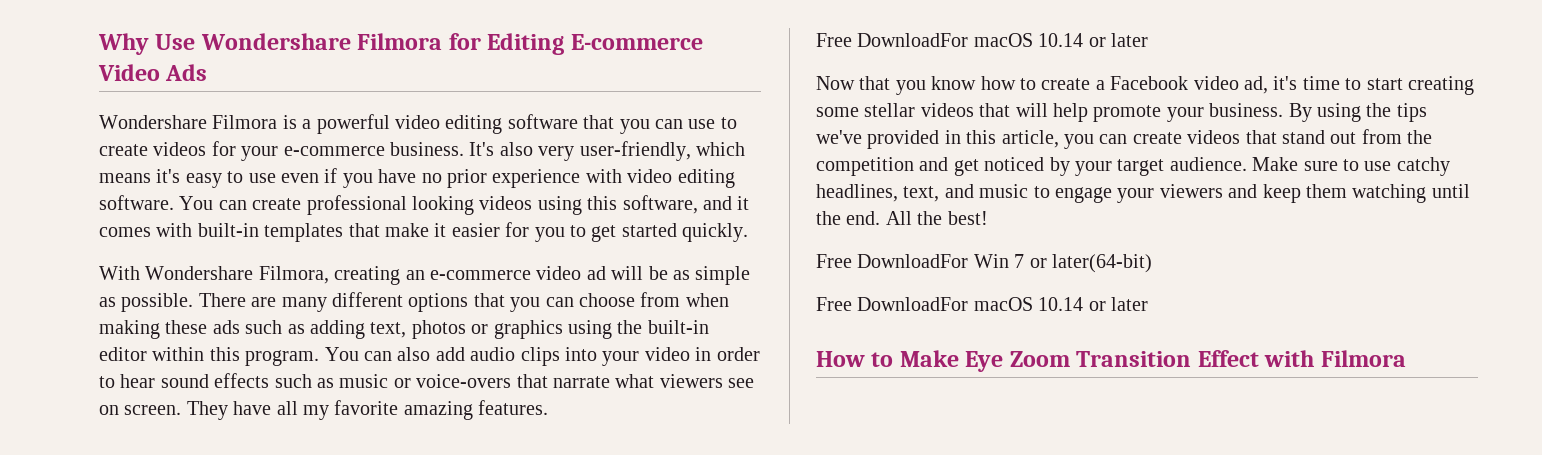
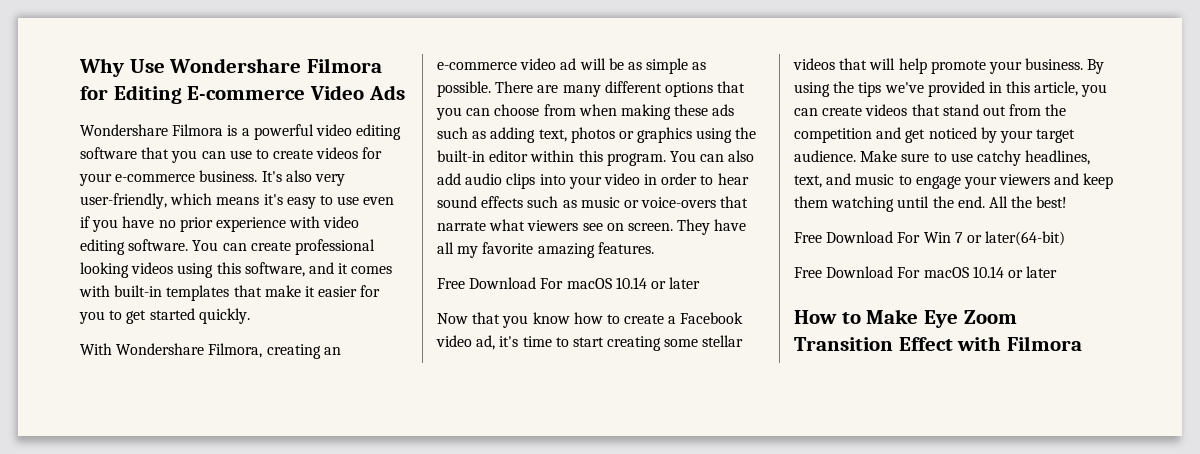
  They have all my favorite amazing features.
- Free DownloadFor macOS 10.14 or later
+ Free Download For macOS 10.14 or later
- Free DownloadFor Win 7 or later(64-bit)
- Free DownloadFor macOS 10.14 or later
+ Free Download For Win 7 or later(64-bit)
+ Free Download For macOS 10.14 or later

